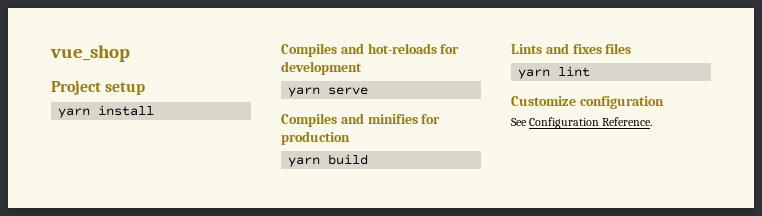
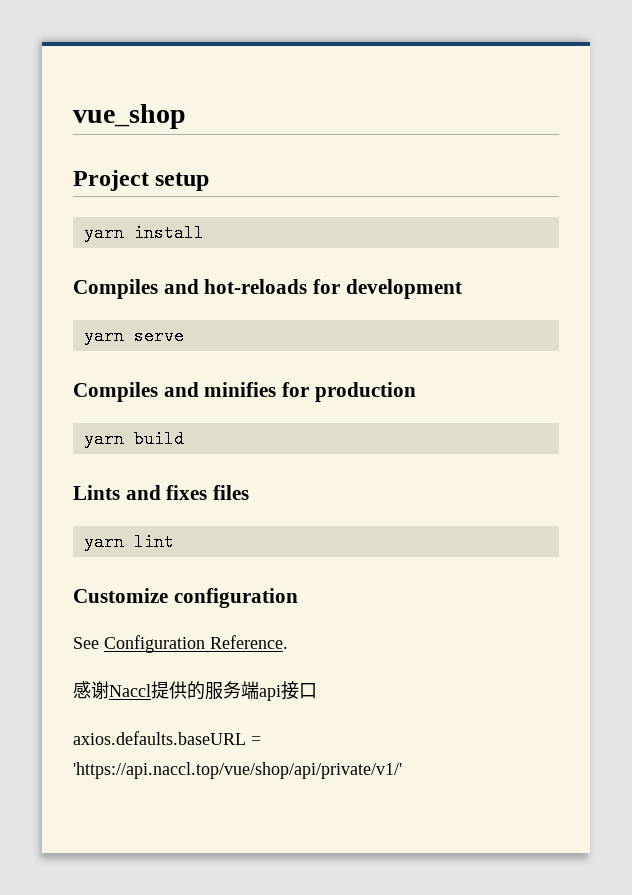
+ 感谢Naccl提供的服务端api接口
+ axios.defaults.baseURL = 'https://api.naccl.top/vue/shop/api/private/v1/'

